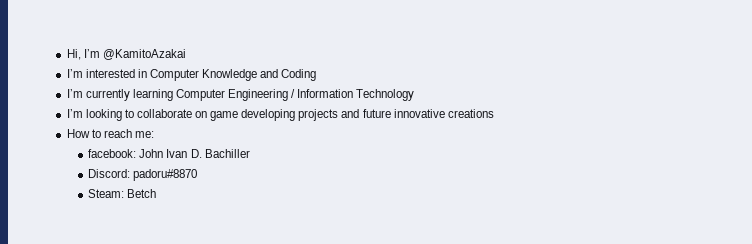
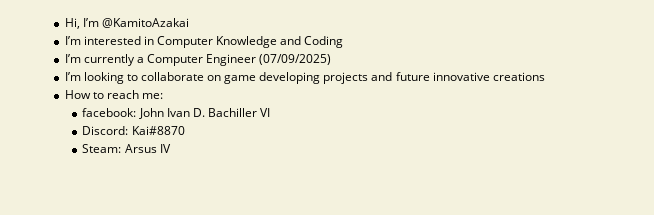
- I’m currently learning Computer Engineering / Information Technology
+ I’m currently a Computer Engineer (07/09/2025)
- facebook: John Ivan D. Bachiller
+ facebook: John Ivan D. Bachiller VI
- Discord: padoru#8870
+ Discord: Kai#8870
- Steam: Betch
+ Steam: Arsus IV

